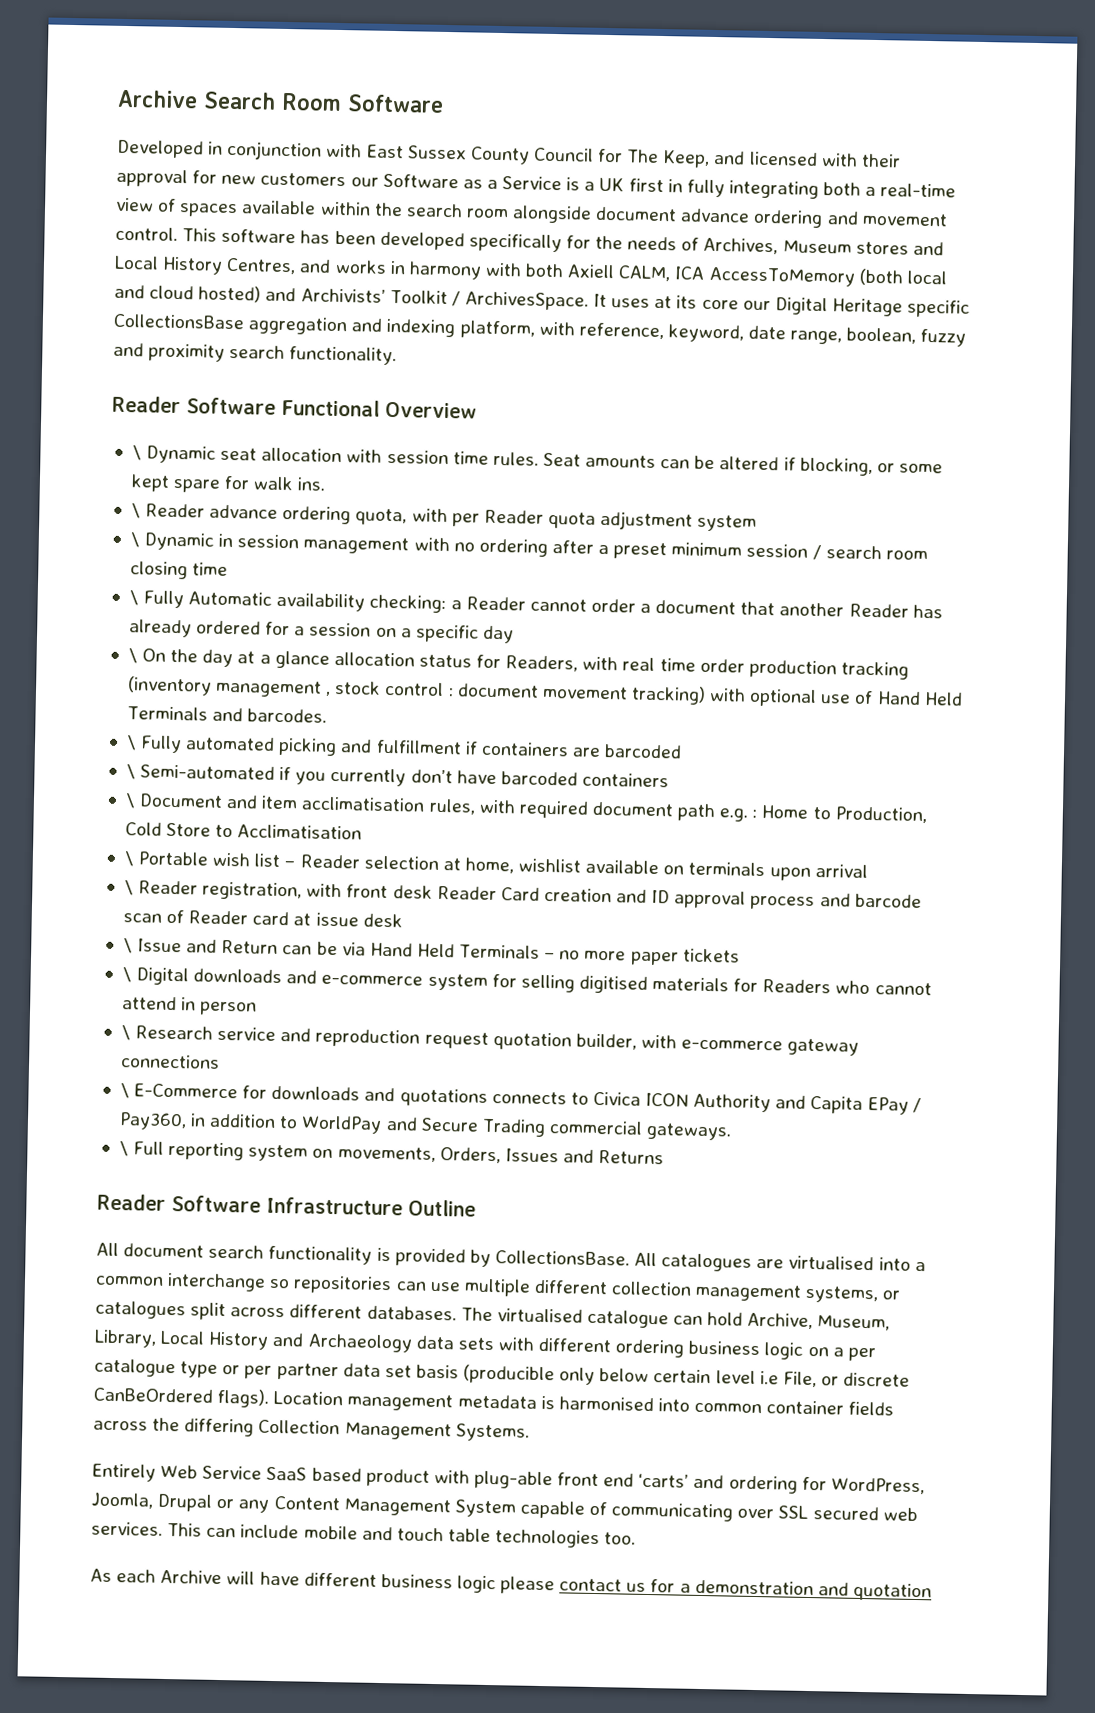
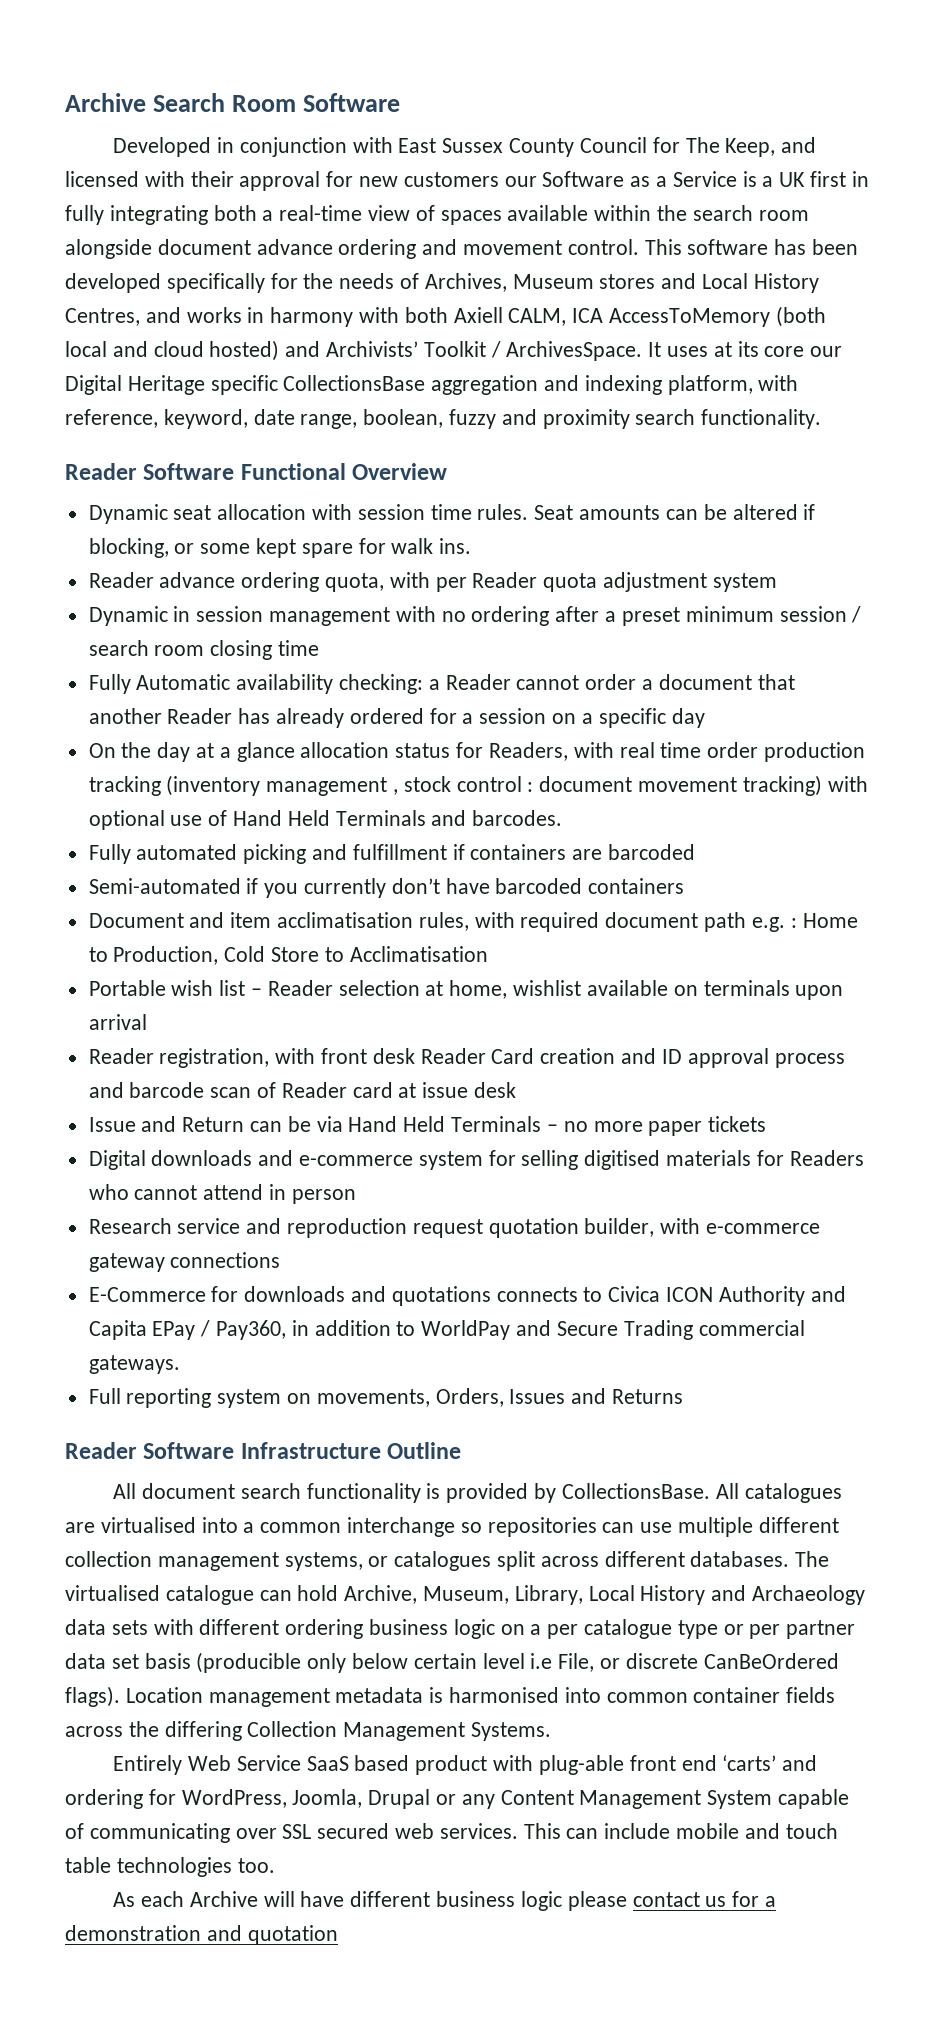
- \ Dynamic seat allocation with session time rules.
+ Dynamic seat allocation with session time rules.
- \ Reader advance ordering quota, with per Reader quota adjustment system
+ Reader advance ordering quota, with per Reader quota adjustment system
- \ Dynamic in session management with no ordering after a preset minimum session / search room closing time
+ Dynamic in session management with no ordering after a preset minimum session / search room closing time
- \ Fully Automatic availability checking: a Reader cannot order a document that another Reader has already ordered for a session on a specific day
+ Fully Automatic availability checking: a Reader cannot order a document that another Reader has already ordered for a session on a specific day
- \ On the day at a glance allocation status for Readers, with real time order production tracking (inventory management , stock control : document movement tracking) with optional use of Hand Held Terminals and barcodes.
+ On the day at a glance allocation status for Readers, with real time order production tracking (inventory management , stock control : document movement tracking) with optional use of Hand Held Terminals and barcodes.
- \ Fully automated picking and fulfillment if containers are barcoded
+ Fully automated picking and fulfillment if containers are barcoded
- \ Semi-automated if you currently don’t have barcoded containers
+ Semi-automated if you currently don’t have barcoded containers
- \ Document and item acclimatisation rules, with required document path e.g. : Home to Production, Cold Store to Acclimatisation
+ Document and item acclimatisation rules, with required document path e.g. : Home to Production, Cold Store to Acclimatisation
- \ Portable wish list – Reader selection at home, wishlist available on terminals upon arrival
+ Portable wish list – Reader selection at home, wishlist available on terminals upon arrival
- \ Reader registration, with front desk Reader Card creation and ID approval process and barcode scan of Reader card at issue desk
+ Reader registration, with front desk Reader Card creation and ID approval process and barcode scan of Reader card at issue desk
- \ Issue and Return can be via Hand Held Terminals – no more paper tickets
+ Issue and Return can be via Hand Held Terminals – no more paper tickets
- \ Digital downloads and e-commerce system for selling digitised materials for Readers who cannot attend in person
+ Digital downloads and e-commerce system for selling digitised materials for Readers who cannot attend in person
- \ Research service and reproduction request quotation builder, with e-commerce gateway connections
+ Research service and reproduction request quotation builder, with e-commerce gateway connections
- \ E-Commerce for downloads and quotations connects to Civica ICON Authority and Capita EPay / Pay360, in addition to WorldPay and Secure Trading commercial gateways.
+ E-Commerce for downloads and quotations connects to Civica ICON Authority and Capita EPay / Pay360, in addition to WorldPay and Secure Trading commercial gateways.
- \ Full reporting system on movements, Orders, Issues and Returns
+ Full reporting system on movements, Orders, Issues and Returns

